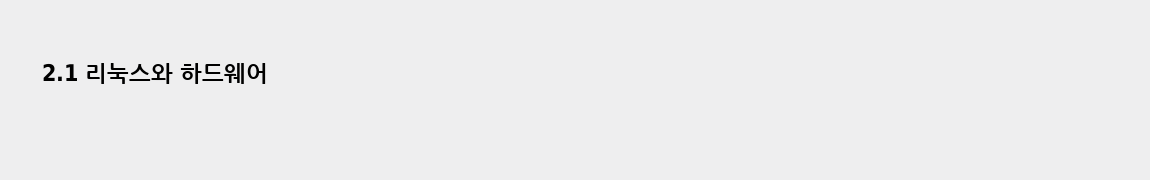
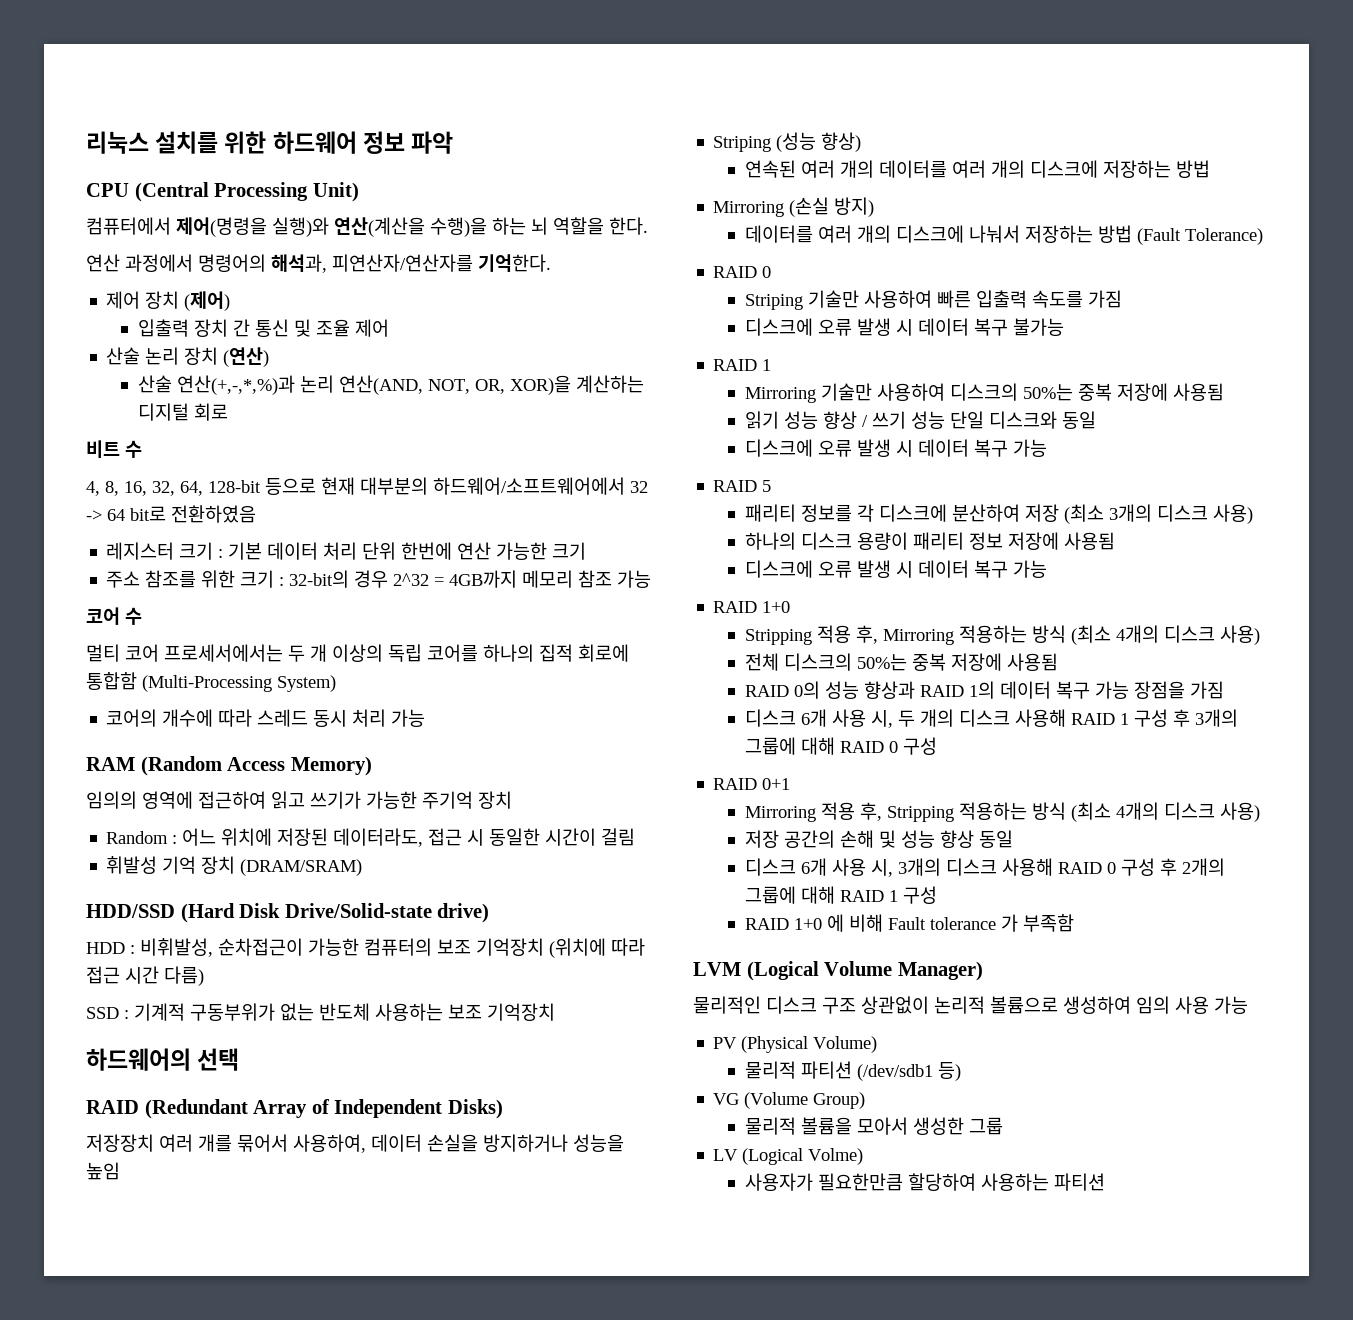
- 2.1 리눅스와 하드웨어
+ 리눅스 설치를 위한 하드웨어 정보 파악
+ CPU (Central Processing Unit)
+ 컴퓨터에서 제어(명령을 실행)와 연산(계산을 수행)을 하는 뇌 역할을 한다.
+ 연산 과정에서 명령어의 해석과, 피연산자/연산자를 기억한다.
+ 제어 장치 (제어)
+ 입출력 장치 간 통신 및 조율 제어
+ 산술 논리 장치 (연산)
+ 산술 연산(+,-,*,%)과 논리 연산(AND, NOT, OR, XOR)을 계산하는 디지털 회로
+ 비트 수
+ 4, 8, 16, 32, 64, 128-bit 등으로 현재 대부분의 하드웨어/소프트웨어에서 32 -> 64 bit로 전환하였음
+ 레지스터 크기 : 기본 데이터 처리 단위 한번에 연산 가능한 크기
+ 주소 참조를 위한 크기 : 32-bit의 경우 2^32 = 4GB까지 메모리 참조 가능
+ 코어 수
+ 멀티 코어 프로세서에서는 두 개 이상의 독립 코어를 하나의 집적 회로에 통합함 (Multi-Processing System)
+ 코어의 개수에 따라 스레드 동시 처리 가능
+ RAM (Random Access Memory)
+ 임의의 영역에 접근하여 읽고 쓰기가 가능한 주기억 장치
+ Random : 어느 위치에 저장된 데이터라도, 접근 시 동일한 시간이 걸림
+ 휘발성 기억 장치 (DRAM/SRAM)
+ HDD/SSD (Hard Disk Drive/Solid-state drive)
+ HDD : 비휘발성, 순차접근이 가능한 컴퓨터의 보조 기억장치 (위치에 따라 접근 시간 다름)
+ SSD : 기계적 구동부위가 없는 반도체 사용하는 보조 기억장치
+ 하드웨어의 선택
+ RAID (Redundant Array of Independent Disks)
+ 저장장치 여러 개를 묶어서 사용하여, 데이터 손실을 방지하거나 성능을 높임
+ Striping (성능 향상)
+ 연속된 여러 개의 데이터를 여러 개의 디스크에 저장하는 방법
+ Mirroring (손실 방지)
+ 데이터를 여러 개의 디스크에 나눠서 저장하는 방법 (Fault Tolerance)
+ RAID 0
+ Striping 기술만 사용하여 빠른 입출력 속도를 가짐
+ 디스크에 오류 발생 시 데이터 복구 불가능
+ RAID 1
+ Mirroring 기술만 사용하여 디스크의 50%는 중복 저장에 사용됨
+ 읽기 성능 향상 / 쓰기 성능 단일 디스크와 동일
+ 디스크에 오류 발생 시 데이터 복구 가능
+ RAID 5
+ 패리티 정보를 각 디스크에 분산하여 저장 (최소 3개의 디스크 사용)
+ 하나의 디스크 용량이 패리티 정보 저장에 사용됨
+ 디스크에 오류 발생 시 데이터 복구 가능
+ RAID 1+0
+ Stripping 적용 후, Mirroring 적용하는 방식 (최소 4개의 디스크 사용)
+ 전체 디스크의 50%는 중복 저장에 사용됨
+ RAID 0의 성능 향상과 RAID 1의 데이터 복구 가능 장점을 가짐
+ 디스크 6개 사용 시, 두 개의 디스크 사용해 RAID 1 구성 후 3개의 그룹에 대해 RAID 0 구성
+ RAID 0+1
+ Mirroring 적용 후, Stripping 적용하는 방식 (최소 4개의 디스크 사용)
+ 저장 공간의 손해 및 성능 향상 동일
+ 디스크 6개 사용 시, 3개의 디스크 사용해 RAID 0 구성 후 2개의 그룹에 대해 RAID 1 구성
+ RAID 1+0 에 비해 Fault tolerance 가 부족함
+ LVM (Logical Volume Manager)
+ 물리적인 디스크 구조 상관없이 논리적 볼륨으로 생성하여 임의 사용 가능
+ PV (Physical Volume)
+ 물리적 파티션 (/dev/sdb1 등)
+ VG (Volume Group)
+ 물리적 볼륨을 모아서 생성한 그룹
+ LV (Logical Volme)
+ 사용자가 필요한만큼 할당하여 사용하는 파티션

